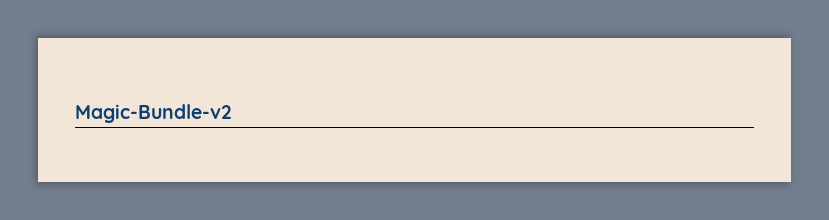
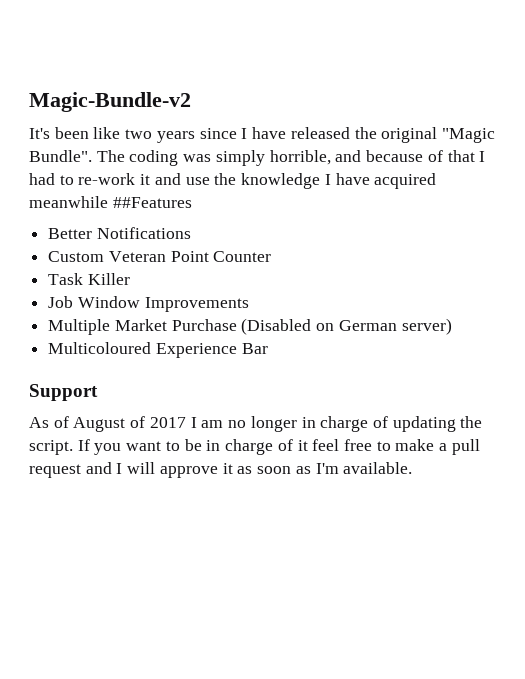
+ It's been like two years since I have released the original "Magic Bundle". The coding was simply horrible, and because of that I had to re-work it and use the knowledge I have acquired meanwhile ##Features
+ Better Notifications
+ Custom Veteran Point Counter
+ Task Killer
+ Job Window Improvements
+ Multiple Market Purchase (Disabled on German server)
+ Multicoloured Experience Bar
+ Support
+ As of August of 2017 I am no longer in charge of updating the script. If you want to be in charge of it feel free to make a pull request and I will approve it as soon as I'm available.

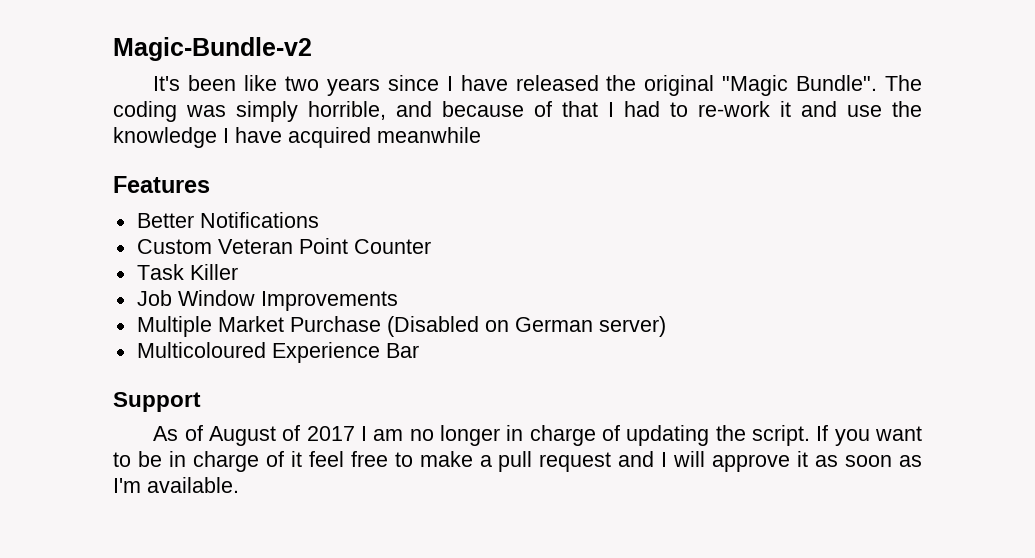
- The coding was simply horrible, and because of that I had to re-work it and use the knowledge I have acquired meanwhile ##Features
+ The coding was simply horrible, and because of that I had to re-work it and use the knowledge I have acquired meanwhile
+ Features

